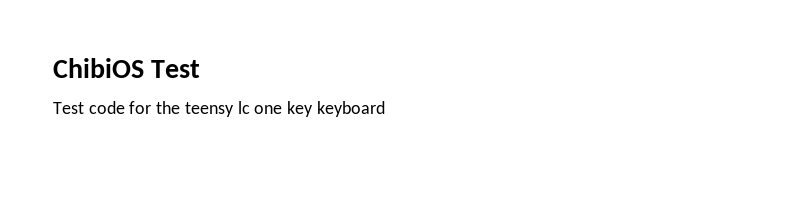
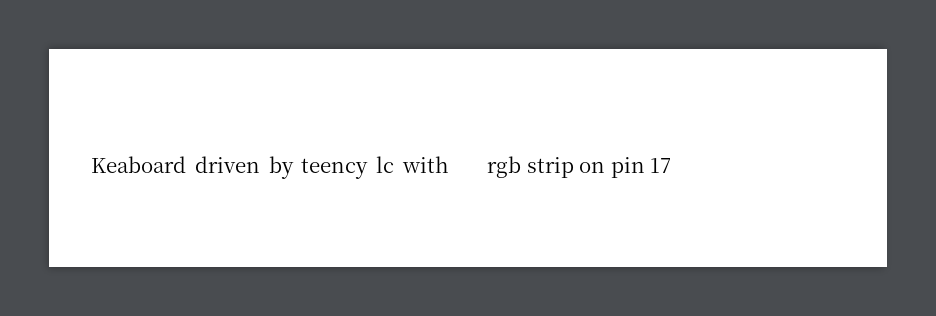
- ChibiOS Test
- Test code for the teensy lc one key keyboard
+ Keaboard driven by teency lc with rgb strip on pin 17

